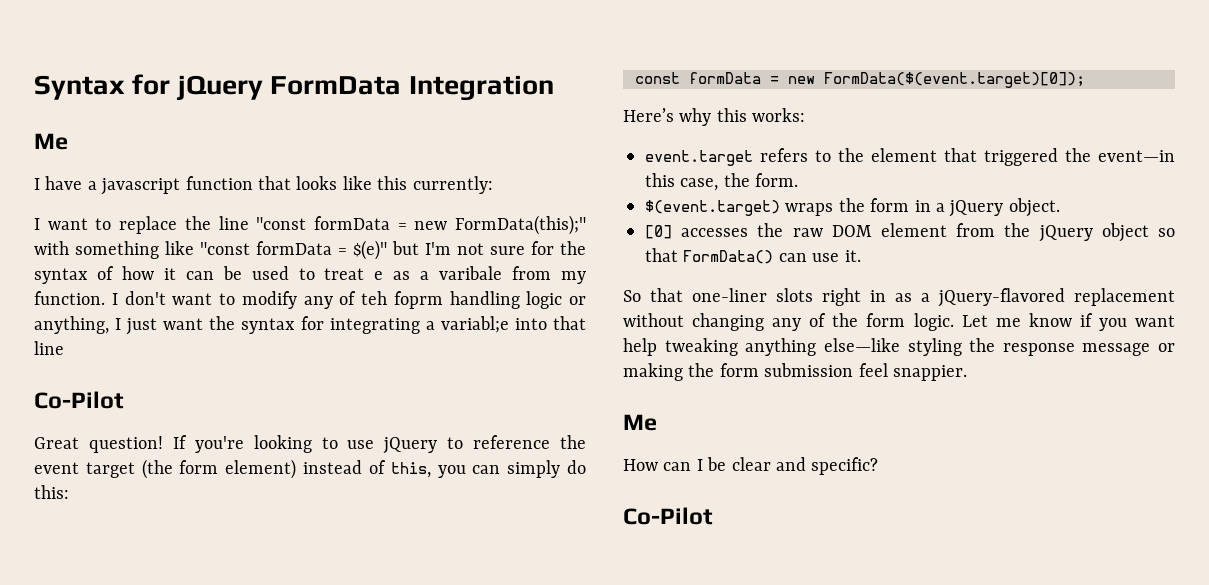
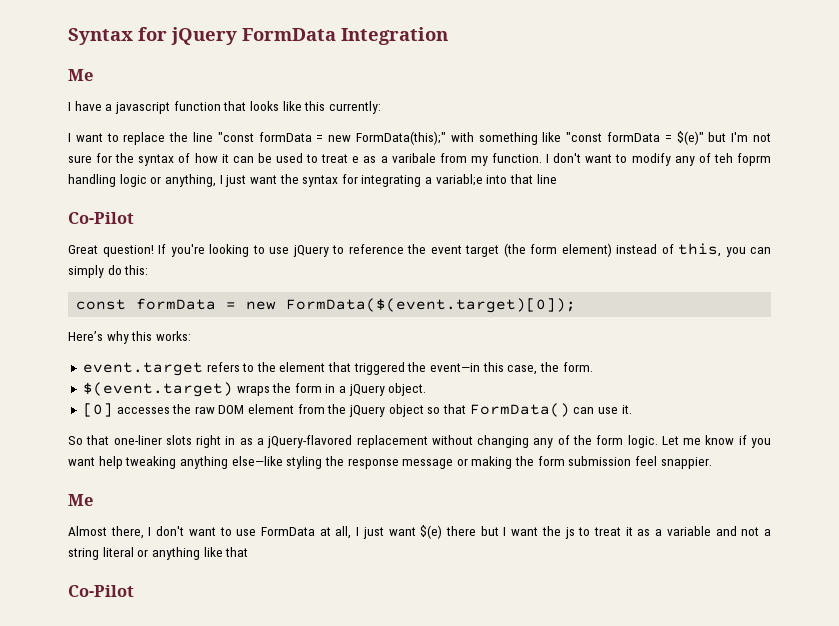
- How can I be clear and specific?
+ Almost there, I don't want to use FormData at all, I just want $(e) there but I want the js to treat it as a variable and not a string literal or anything like that

